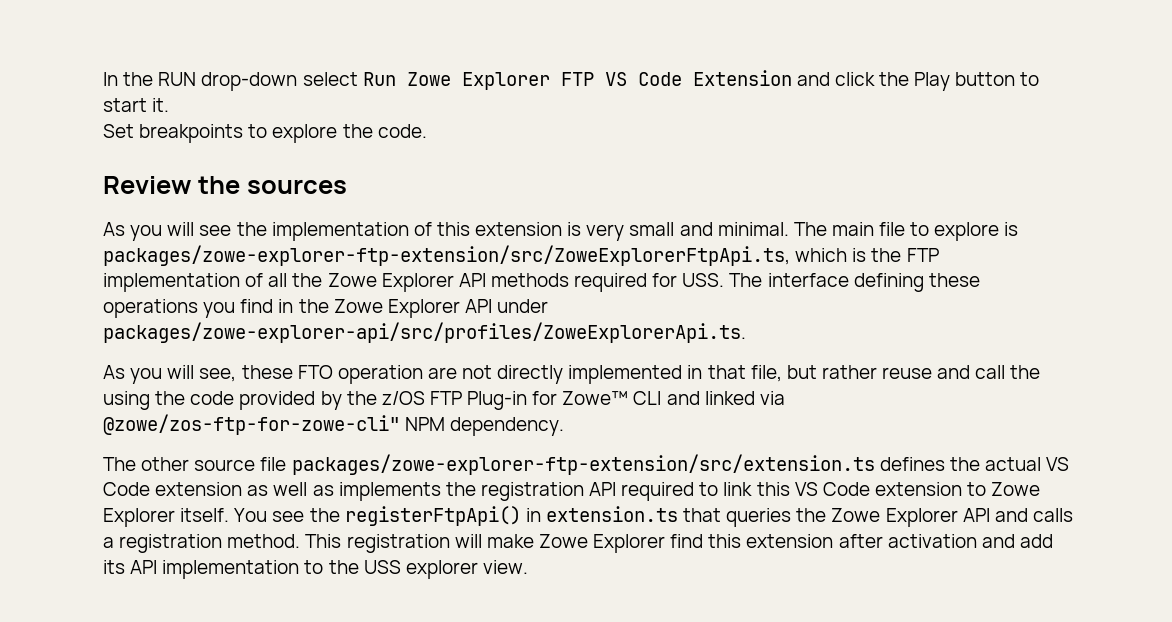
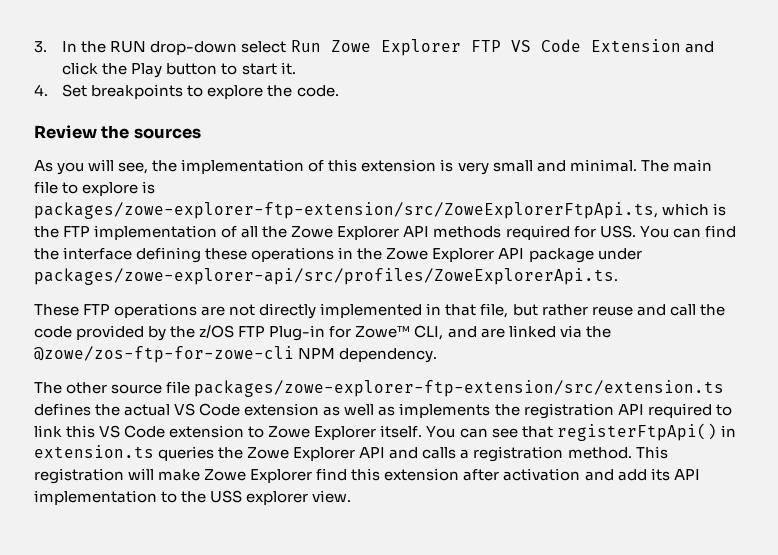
- In the RUN drop-down select Run Zowe Explorer FTP VS Code Extension and click the Play button to start it.
+ 3. In the RUN drop-down select Run Zowe Explorer FTP VS Code Extension and click the Play button to start it.
- Set breakpoints to explore the code.
+ 4. Set breakpoints to explore the code.
- As you will see the implementation of this extension is very small and minimal.
+ As you will see, the implementation of this extension is very small and minimal.
- The main file to explore is packages/zowe-explorer-ftp-extension/src/ZoweExplorerFtpApi.ts, which is the FTP implementation of all the Zowe Explorer API methods required for USS. The interface defining these operations you find in the Zowe Explorer API under packages/zowe-explorer-api/src/profiles/ZoweExplorerApi.ts.
+ The main file to explore is packages/zowe-explorer-ftp-extension/src/ZoweExplorerFtpApi.ts, which is the FTP implementation of all the Zowe Explorer API methods required for USS. You can find the interface defining these operations in the Zowe Explorer API package under packages/zowe-explorer-api/src/profiles/ZoweExplorerApi.ts.
- As you will see, these FTO operation are not directly implemented in that file, but rather reuse and call the using the code provided by the z/OS FTP Plug-in for Zowe™ CLI and linked via @zowe/zos-ftp-for-zowe-cli" NPM dependency.
+ These FTP operations are not directly implemented in that file, but rather reuse and call the code provided by the z/OS FTP Plug-in for Zowe™ CLI, and are linked via the @zowe/zos-ftp-for-zowe-cli NPM dependency.
- You see the registerFtpApi() in extension.ts that queries the Zowe Explorer API and calls a registration method.
+ You can see that registerFtpApi() in extension.ts queries the Zowe Explorer API and calls a registration method.

